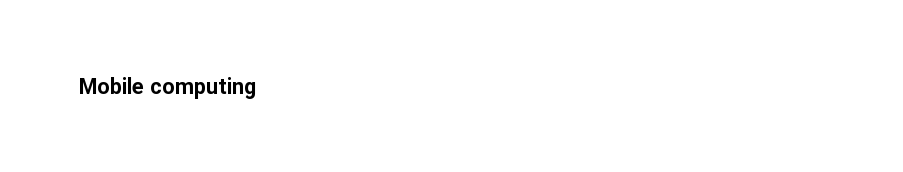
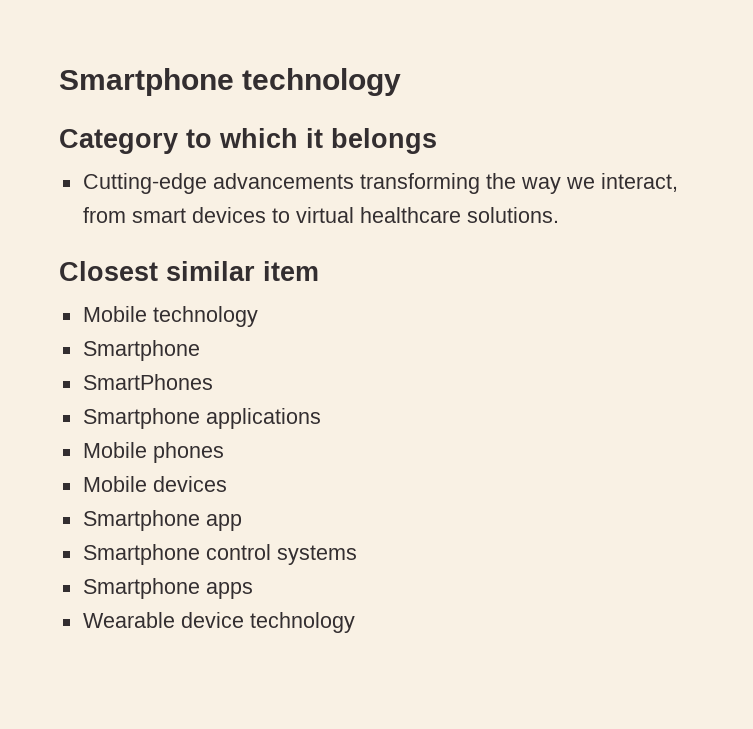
- Mobile computing
+ Smartphone technology
+ Category to which it belongs
+ Cutting-edge advancements transforming the way we interact, from smart devices to virtual healthcare solutions.
+ Closest similar item
+ Mobile technology
+ Smartphone
+ SmartPhones
+ Smartphone applications
+ Mobile phones
+ Mobile devices
+ Smartphone app
+ Smartphone control systems
+ Smartphone apps
+ Wearable device technology

